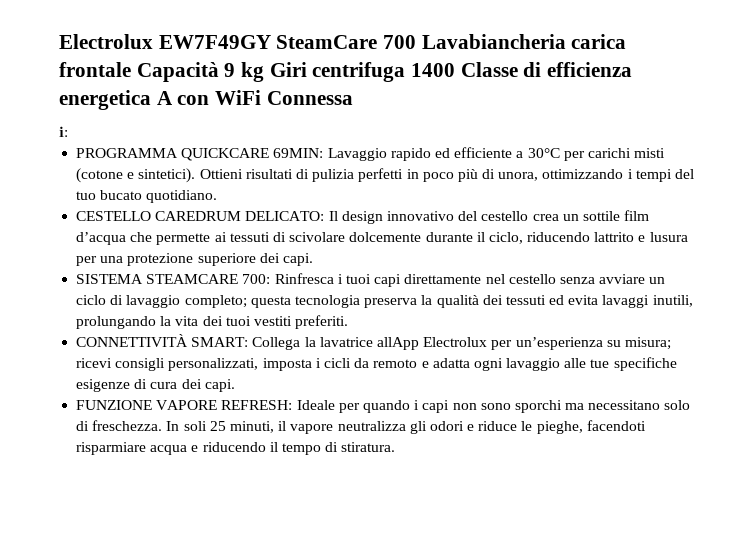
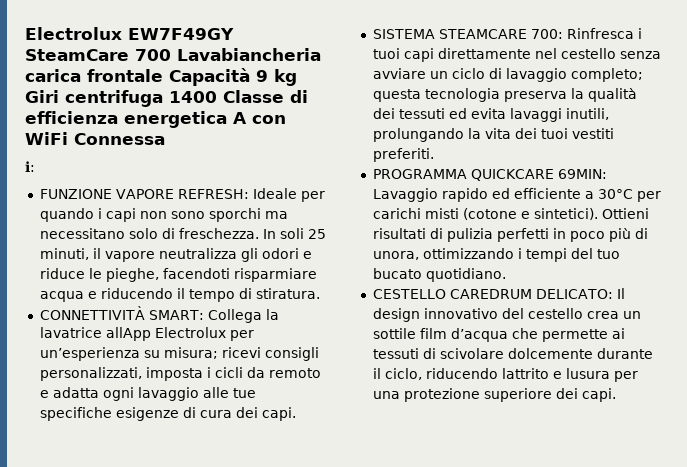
+ FUNZIONE VAPORE REFRESH: Ideale per quando i capi non sono sporchi ma necessitano solo di freschezza. In soli 25 minuti, il vapore neutralizza gli odori e riduce le pieghe, facendoti risparmiare acqua e riducendo il tempo di stiratura.
+ CONNETTIVITÀ SMART: Collega la lavatrice allApp Electrolux per un’esperienza su misura; ricevi consigli personalizzati, imposta i cicli da remoto e adatta ogni lavaggio alle tue specifiche esigenze di cura dei capi.
+ SISTEMA STEAMCARE 700: Rinfresca i tuoi capi direttamente nel cestello senza avviare un ciclo di lavaggio completo; questa tecnologia preserva la qualità dei tessuti ed evita lavaggi inutili, prolungando la vita dei tuoi vestiti preferiti.
- SISTEMA STEAMCARE 700: Rinfresca i tuoi capi direttamente nel cestello senza avviare un ciclo di lavaggio completo; questa tecnologia preserva la qualità dei tessuti ed evita lavaggi inutili, prolungando la vita dei tuoi vestiti preferiti.
- CONNETTIVITÀ SMART: Collega la lavatrice allApp Electrolux per un’esperienza su misura; ricevi consigli personalizzati, imposta i cicli da remoto e adatta ogni lavaggio alle tue specifiche esigenze di cura dei capi.
- FUNZIONE VAPORE REFRESH: Ideale per quando i capi non sono sporchi ma necessitano solo di freschezza. In soli 25 minuti, il vapore neutralizza gli odori e riduce le pieghe, facendoti risparmiare acqua e riducendo il tempo di stiratura.

